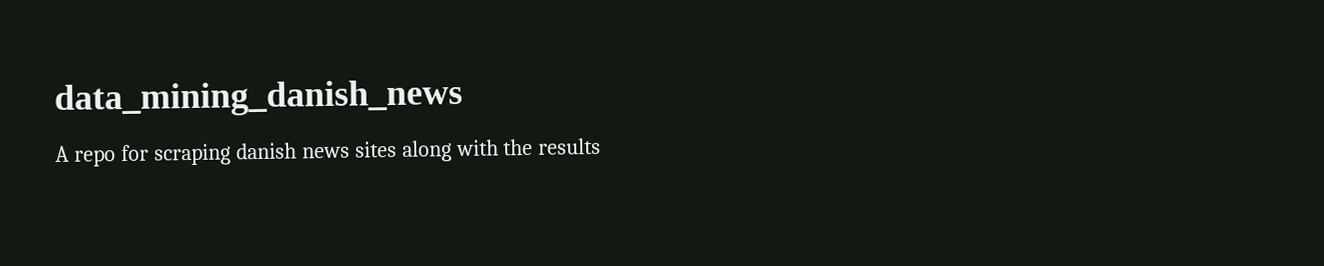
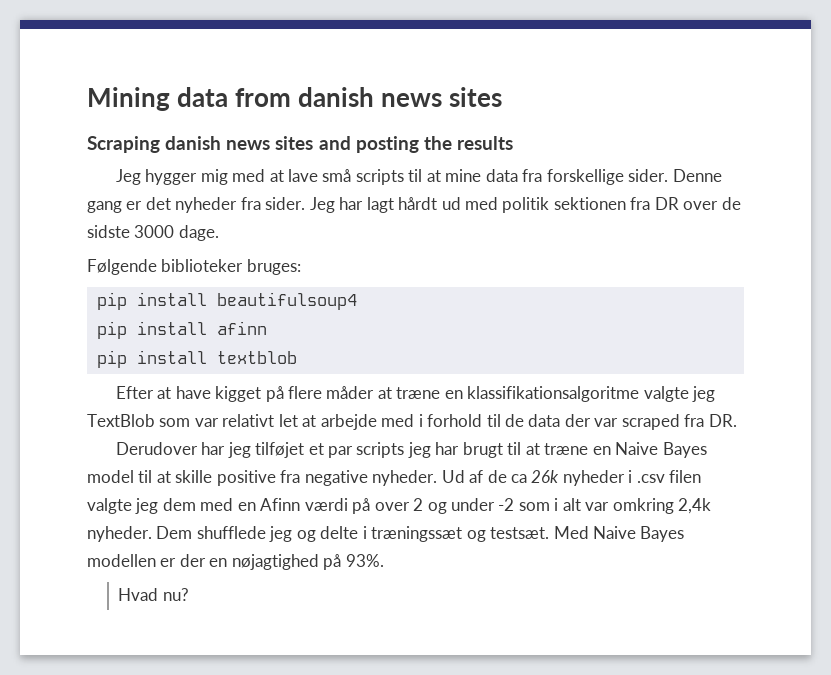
- data_mining_danish_news
- A repo for scraping danish news sites along with the results
+ Mining data from danish news sites
+ Scraping danish news sites and posting the results
+ Jeg hygger mig med at lave små scripts til at mine data fra forskellige sider. Denne gang er det nyheder fra sider. Jeg har lagt hårdt ud med politik sektionen fra DR over de sidste 3000 dage.
+ Følgende biblioteker bruges:
+ pip install beautifulsoup4
+ pip install afinn
+ pip install textblob
+ Efter at have kigget på flere måder at træne en klassifikationsalgoritme valgte jeg TextBlob som var relativt let at arbejde med i forhold til de data der var scraped fra DR.
+ Derudover har jeg tilføjet et par scripts jeg har brugt til at træne en Naive Bayes model til at skille positive fra negative nyheder. Ud af de ca 26k nyheder i .csv filen valgte jeg dem med en Afinn værdi på over 2 og under -2 som i alt var omkring 2,4k nyheder. Dem shufflede jeg og delte i træningssæt og testsæt. Med Naive Bayes modellen er der en nøjagtighed på 93%.
+ Hvad nu?

